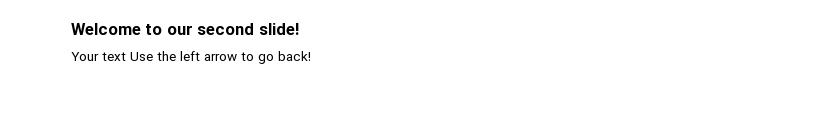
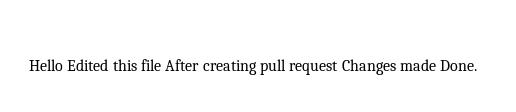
- Welcome to our second slide!
- Your text Use the left arrow to go back!
+ Hello Edited this file After creating pull request Changes made Done.

